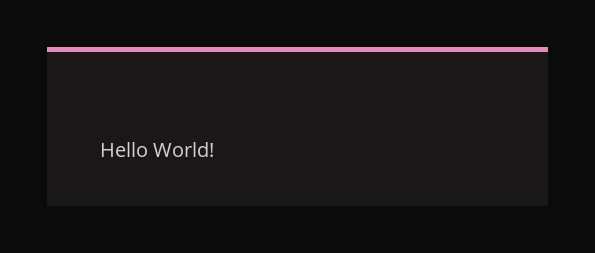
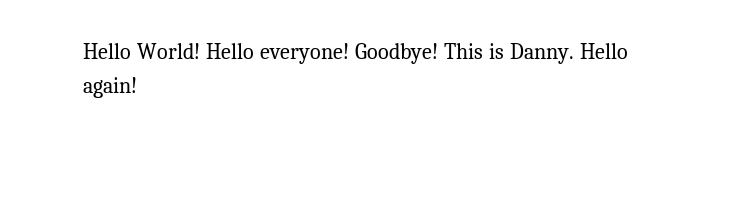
+ Hello everyone! Goodbye! This is Danny. Hello again!

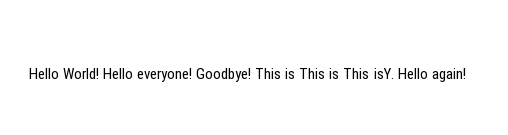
- This is Danny.
+ This is This is This isY.

